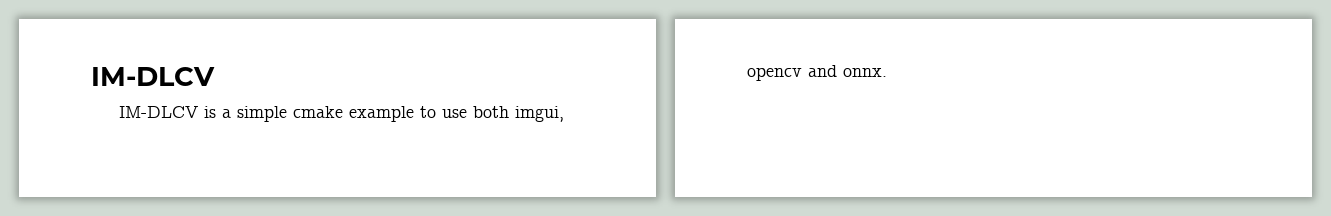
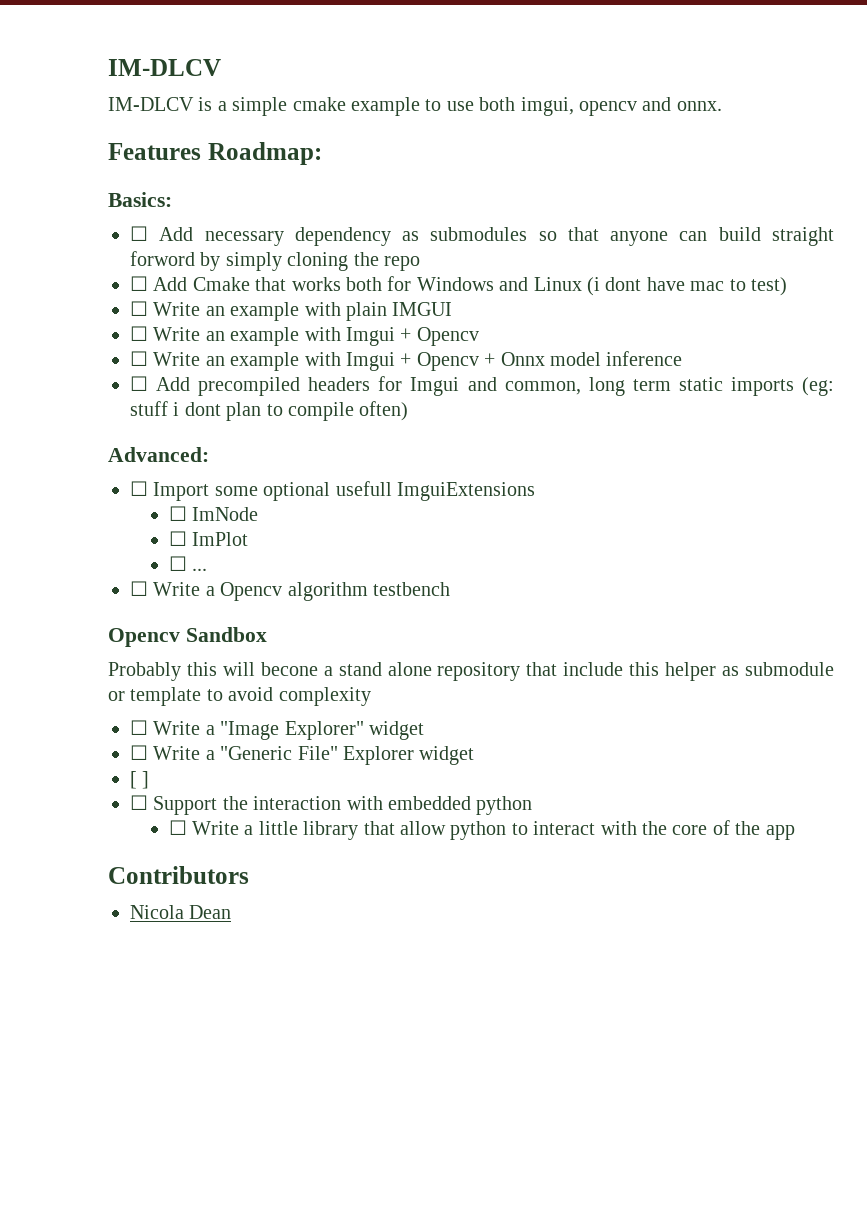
+ Features Roadmap:
+ Basics:
+ ☐ Add necessary dependency as submodules so that anyone can build straight forword by simply cloning the repo
+ ☐ Add Cmake that works both for Windows and Linux (i dont have mac to test)
+ ☐ Write an example with plain IMGUI
+ ☐ Write an example with Imgui + Opencv
+ ☐ Write an example with Imgui + Opencv + Onnx model inference
+ ☐ Add precompiled headers for Imgui and common, long term static imports (eg: stuff i dont plan to compile often)
+ Advanced:
+ ☐ Import some optional usefull ImguiExtensions
+ ☐ ImNode
+ ☐ ImPlot
+ ☐ ...
+ ☐ Write a Opencv algorithm testbench
+ Opencv Sandbox
+ Probably this will becone a stand alone repository that include this helper as submodule or template to avoid complexity
+ ☐ Write a "Image Explorer" widget
+ ☐ Write a "Generic File" Explorer widget
+ [ ]
+ ☐ Support the interaction with embedded python
+ ☐ Write a little library that allow python to interact with the core of the app
+ Contributors
+ Nicola Dean

